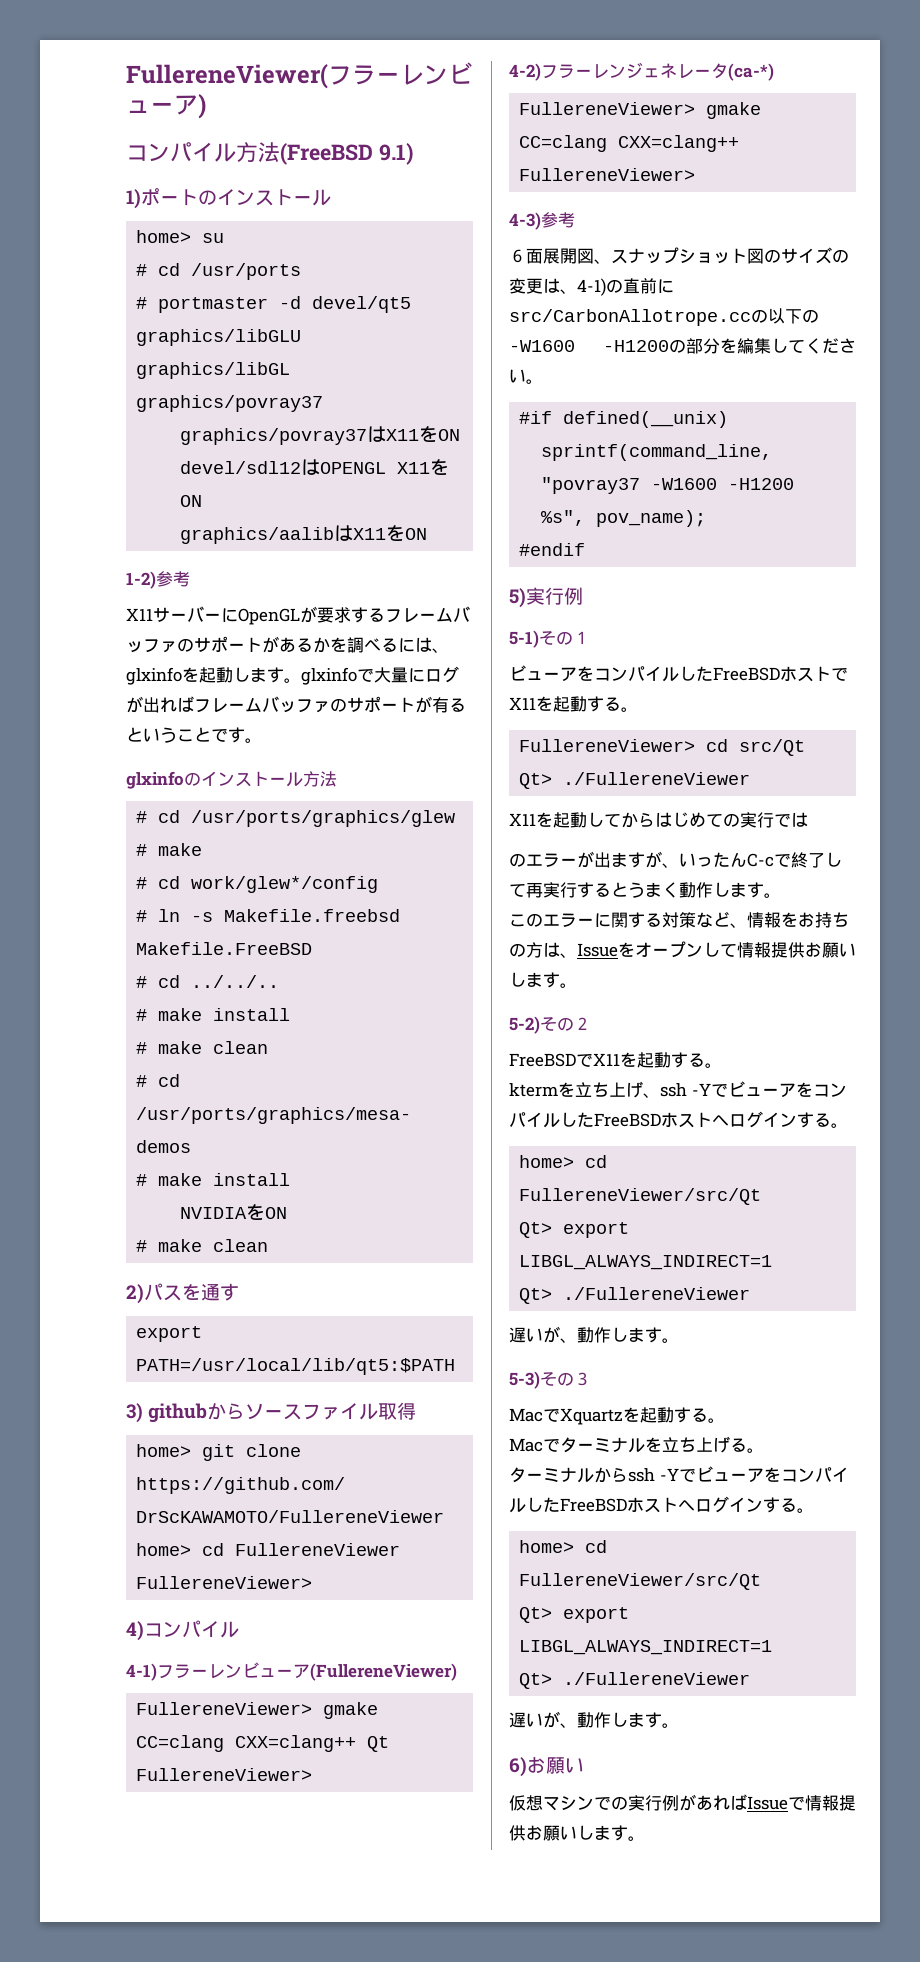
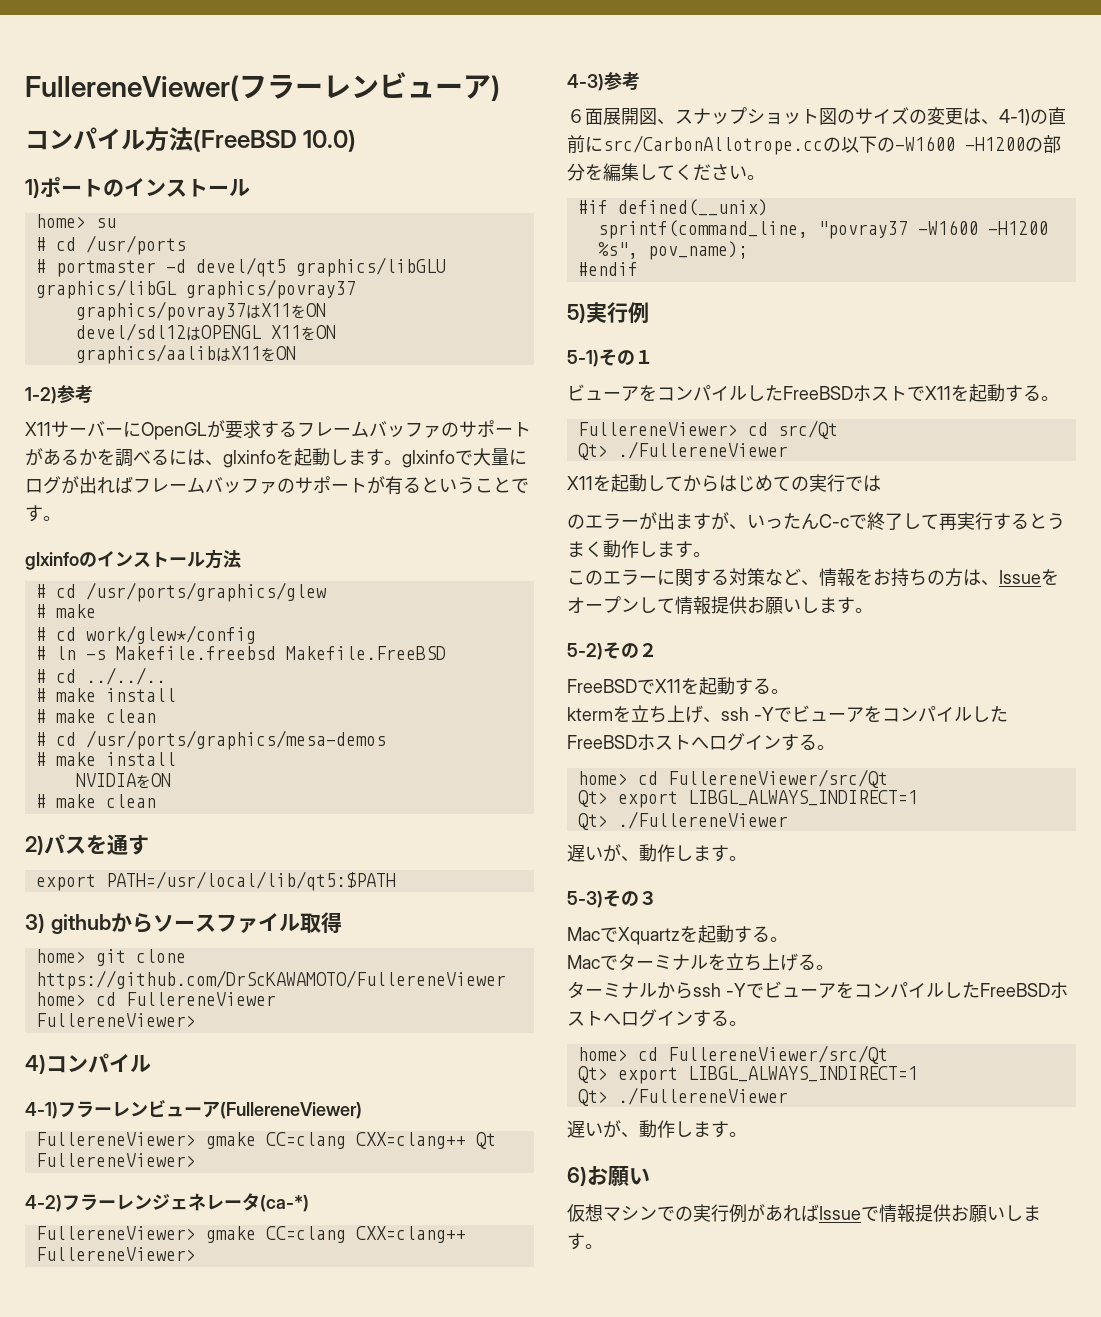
- コンパイル方法(FreeBSD 9.1)
+ コンパイル方法(FreeBSD 10.0)

